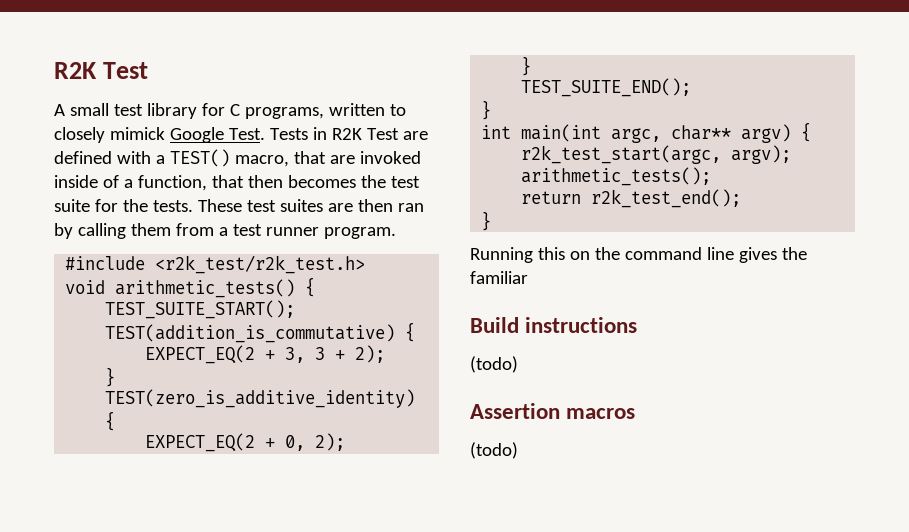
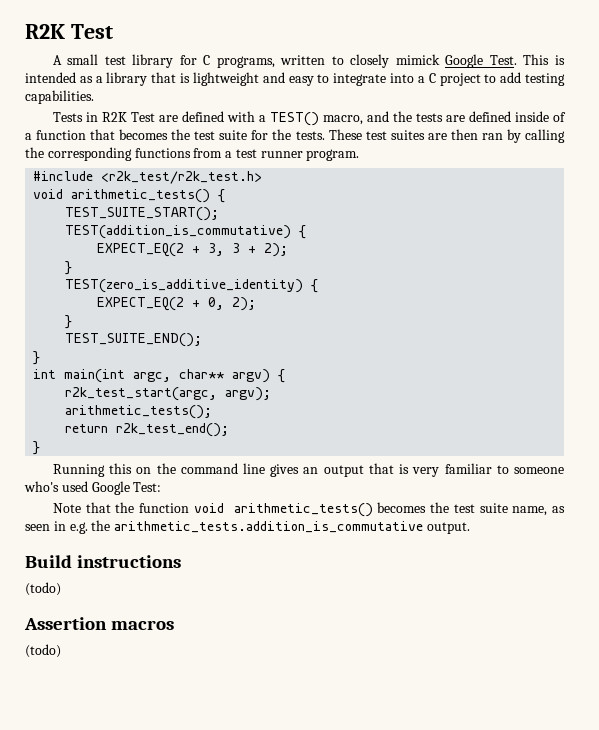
- A small test library for C programs, written to closely mimick Google Test. Tests in R2K Test are defined with a TEST() macro, that are invoked inside of a function, that then becomes the test suite for the tests.
+ A small test library for C programs, written to closely mimick Google Test. This is intended as a library that is lightweight and easy to integrate into a C project to add testing capabilities.
+ Tests in R2K Test are defined with a TEST() macro, and the tests are defined inside of a function that becomes the test suite for the tests.
- These test suites are then ran by calling them from a test runner program.
+ These test suites are then ran by calling the corresponding functions from a test runner program.
- Running this on the command line gives the familiar
+ Running this on the command line gives an output that is very familiar to someone who's used Google Test:
+ Note that the function void arithmetic_tests() becomes the test suite name, as seen in e.g. the arithmetic_tests.addition_is_commutative output.

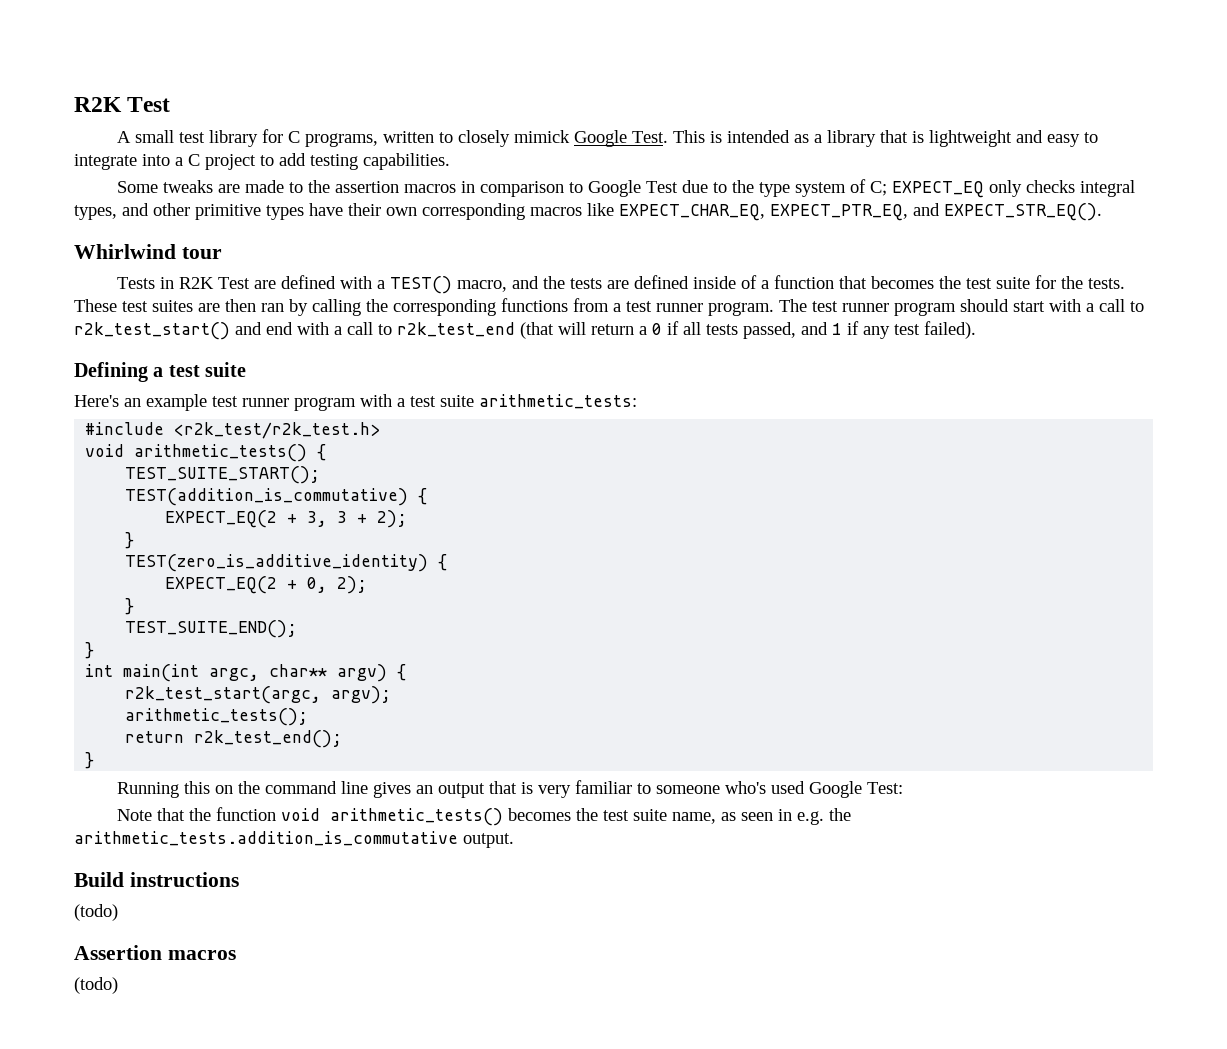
+ Some tweaks are made to the assertion macros in comparison to Google Test due to the type system of C; EXPECT_EQ only checks integral types, and other primitive types have their own corresponding macros like EXPECT_CHAR_EQ, EXPECT_PTR_EQ, and EXPECT_STR_EQ().
+ Whirlwind tour
+ The test runner program should start with a call to r2k_test_start() and end with a call to r2k_test_end (that will return a 0 if all tests passed, and 1 if any test failed).
+ Defining a test suite
+ Here's an example test runner program with a test suite arithmetic_tests:

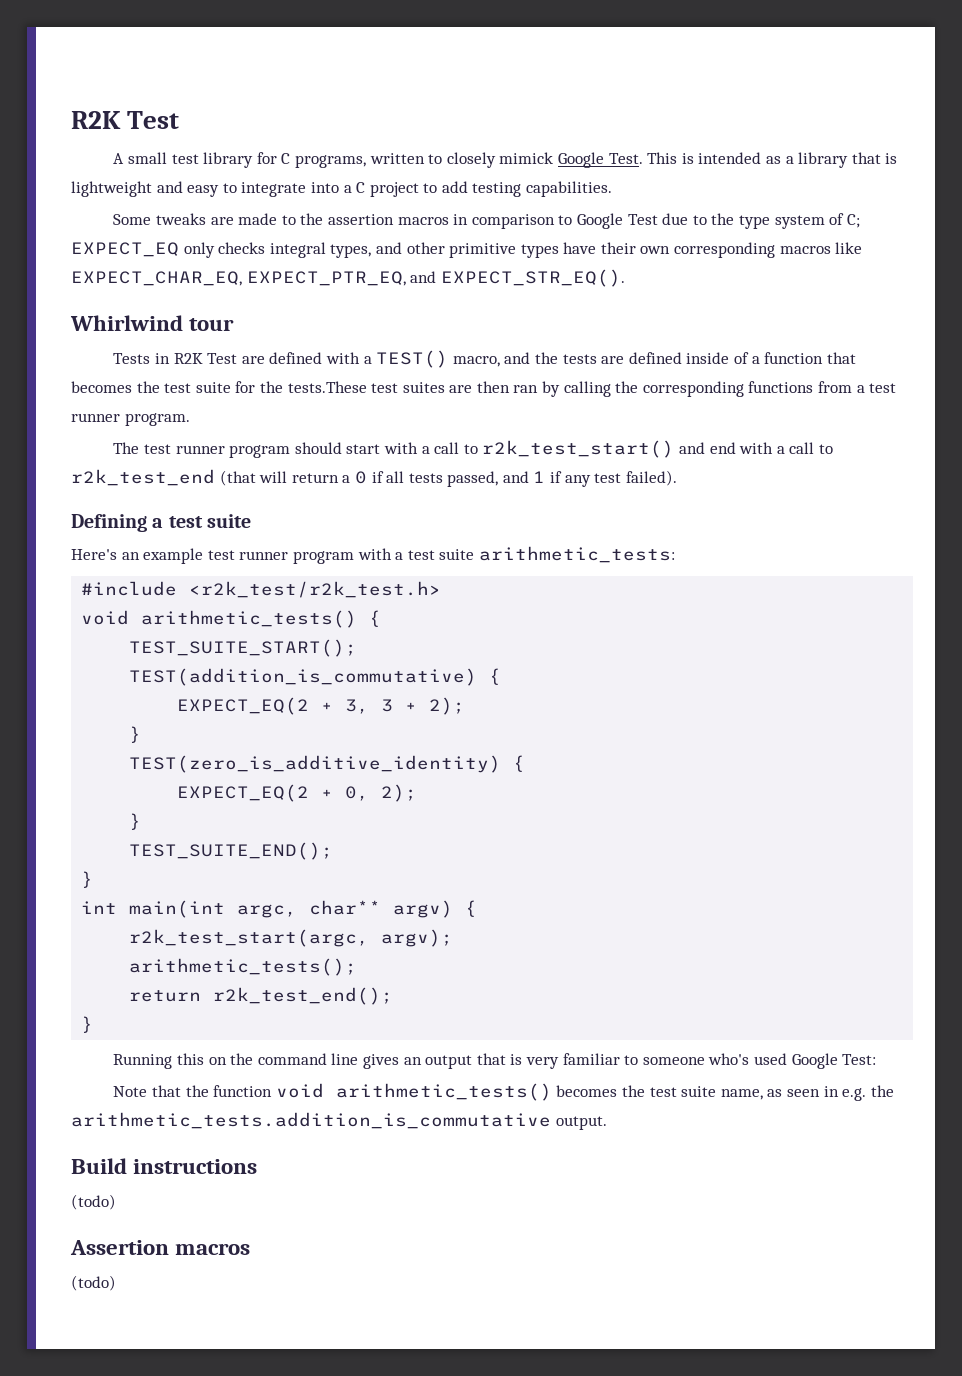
- Tests in R2K Test are defined with a TEST() macro, and the tests are defined inside of a function that becomes the test suite for the tests. These test suites are then ran by calling the corresponding functions from a test runner program. The test runner program should start with a call to r2k_test_start() and end with a call to r2k_test_end (that will return a 0 if all tests passed, and 1 if any test failed).
+ Tests in R2K Test are defined with a TEST() macro, and the tests are defined inside of a function that becomes the test suite for the tests.These test suites are then ran by calling the corresponding functions from a test runner program.
+ The test runner program should start with a call to r2k_test_start() and end with a call to r2k_test_end (that will return a 0 if all tests passed, and 1 if any test failed).

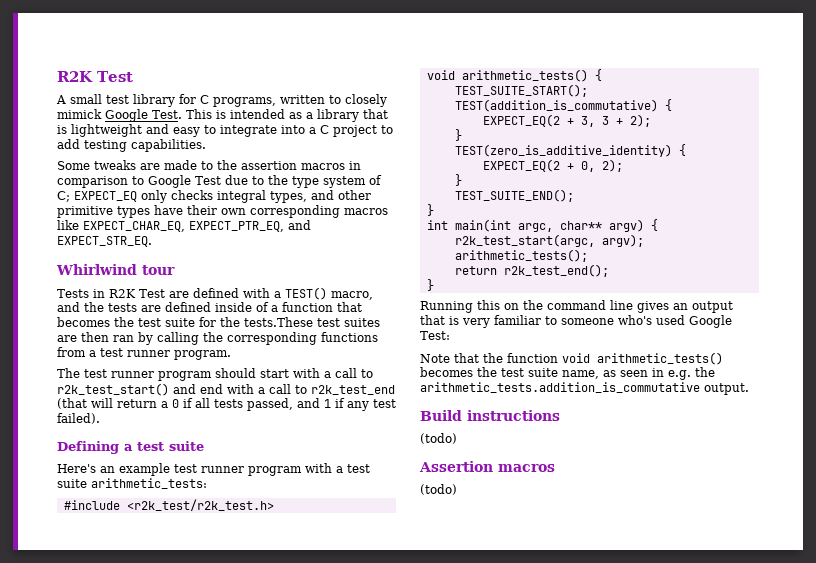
- Some tweaks are made to the assertion macros in comparison to Google Test due to the type system of C; EXPECT_EQ only checks integral types, and other primitive types have their own corresponding macros like EXPECT_CHAR_EQ, EXPECT_PTR_EQ, and EXPECT_STR_EQ().
+ Some tweaks are made to the assertion macros in comparison to Google Test due to the type system of C; EXPECT_EQ only checks integral types, and other primitive types have their own corresponding macros like EXPECT_CHAR_EQ, EXPECT_PTR_EQ, and EXPECT_STR_EQ.

